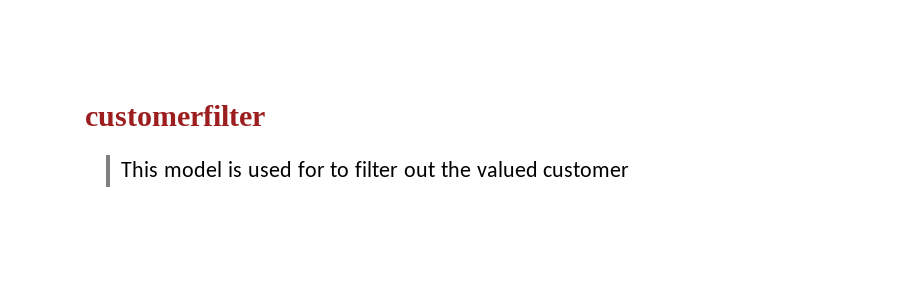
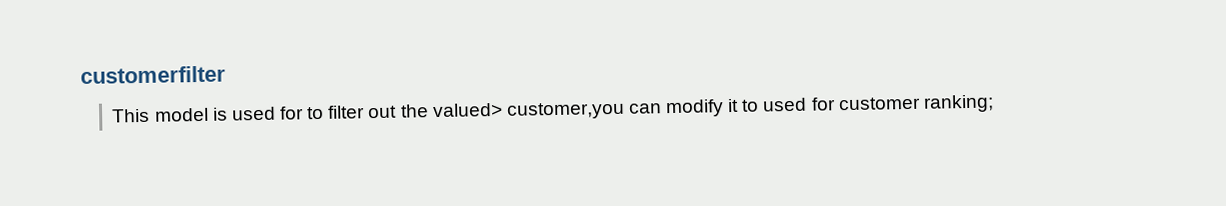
- This model is used for to filter out the valued customer
+ This model is used for to filter out the valued> customer,you can modify it to used for customer ranking;

